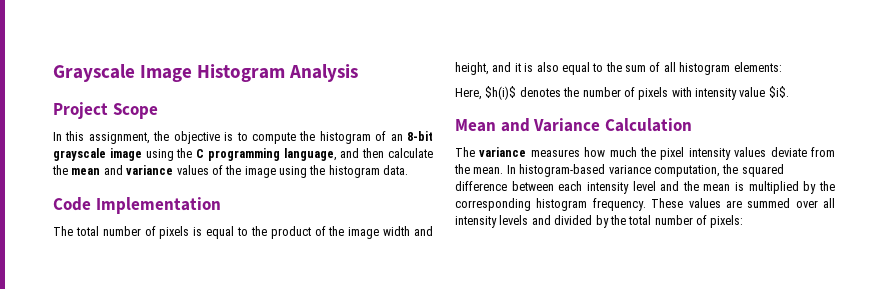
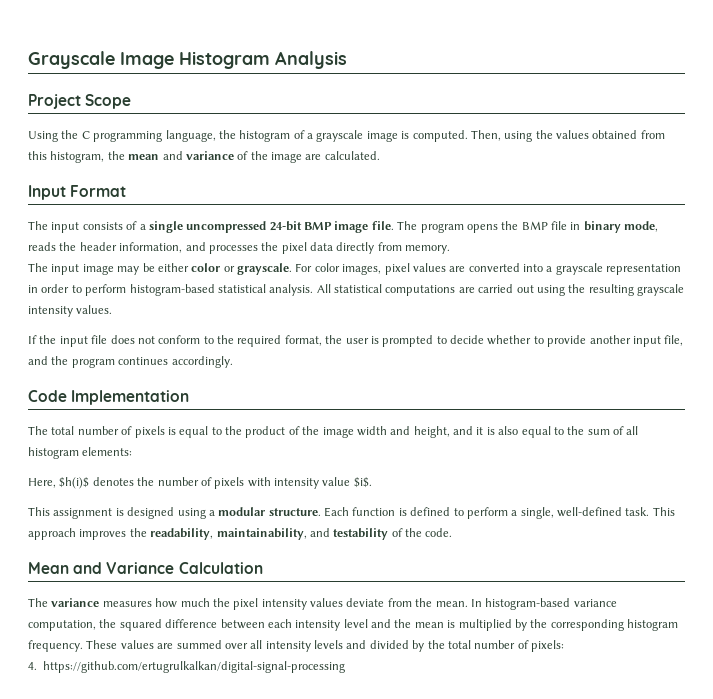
- In this assignment, the objective is to compute the histogram of an 8-bit grayscale image using the C programming language, and then calculate the mean and variance values of the image using the histogram data.
+ Using the C programming language, the histogram of a grayscale image is computed. Then, using the values obtained from this histogram, the mean and variance of the image are calculated.
+ Input Format
+ The input consists of a single uncompressed 24-bit BMP image file. The program opens the BMP file in binary mode, reads the header information, and processes the pixel data directly from memory.
+ The input image may be either color or grayscale. For color images, pixel values are converted into a grayscale representation in order to perform histogram-based statistical analysis. All statistical computations are carried out using the resulting grayscale intensity values.
+ If the input file does not conform to the required format, the user is prompted to decide whether to provide another input file, and the program continues accordingly.
+ This assignment is designed using a modular structure. Each function is defined to perform a single, well-defined task. This approach improves the readability, maintainability, and testability of the code.
+ 4. https://github.com/ertugrulkalkan/digital-signal-processing

